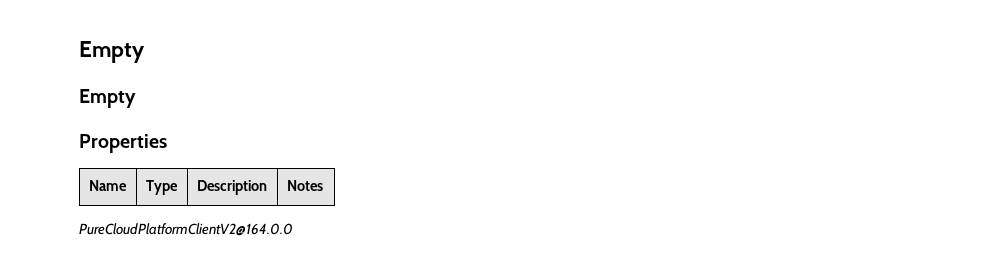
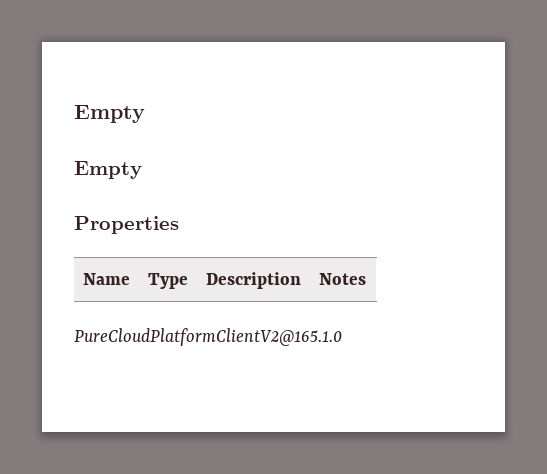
- PureCloudPlatformClientV2@164.0.0
+ PureCloudPlatformClientV2@165.1.0

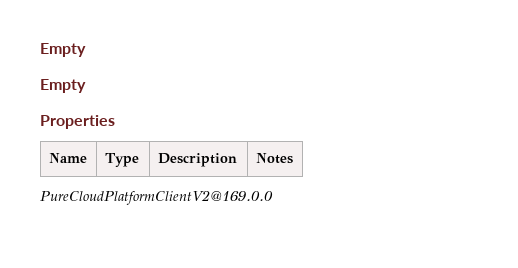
- PureCloudPlatformClientV2@165.1.0
+ PureCloudPlatformClientV2@169.0.0

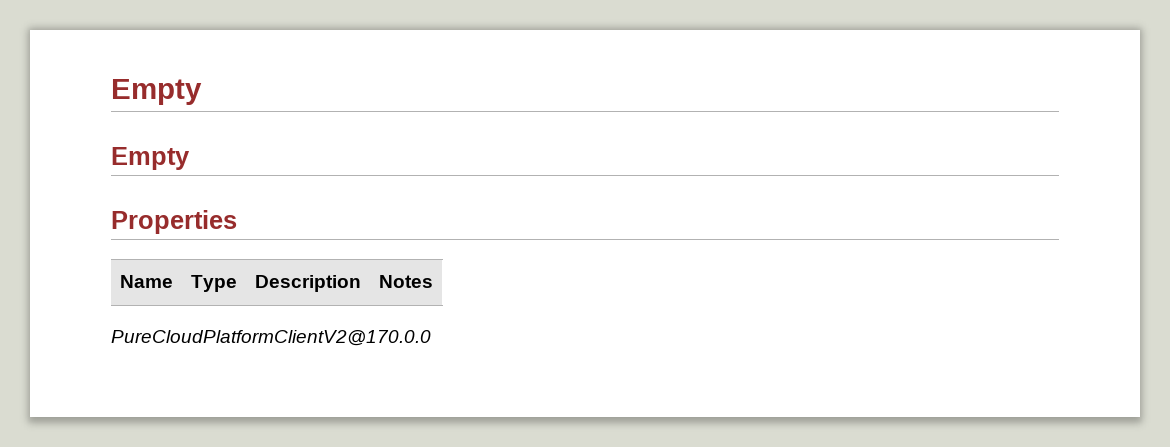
- PureCloudPlatformClientV2@169.0.0
+ PureCloudPlatformClientV2@170.0.0

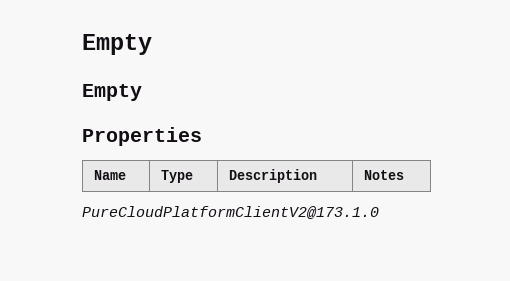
- PureCloudPlatformClientV2@170.0.0
+ PureCloudPlatformClientV2@173.1.0

